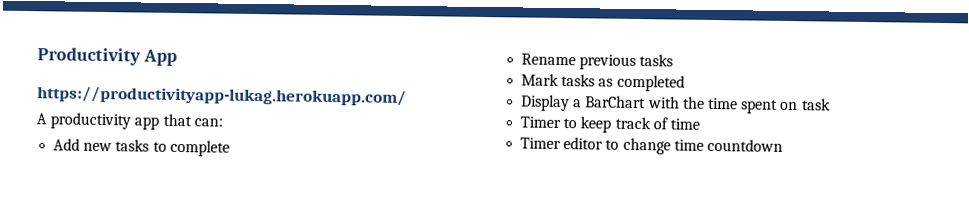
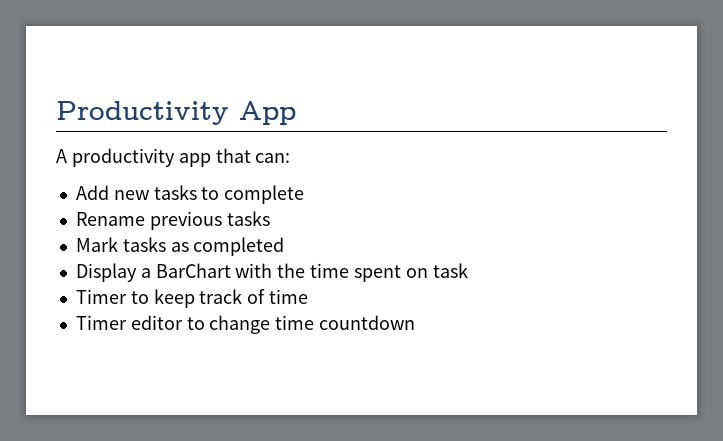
- https://productivityapp-lukag.herokuapp.com/

